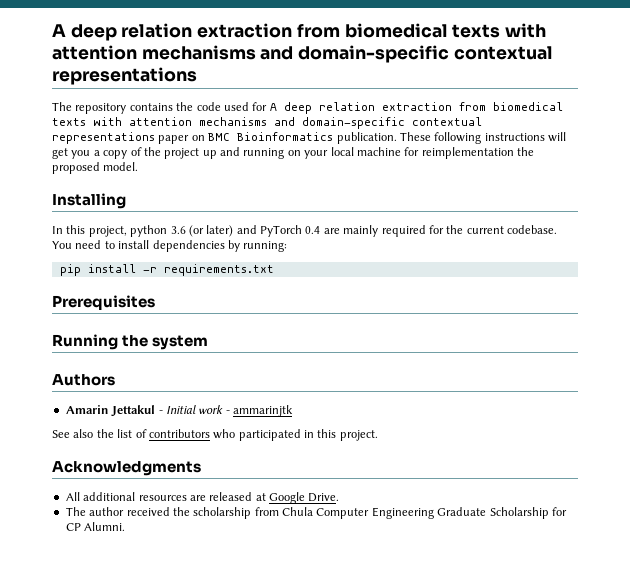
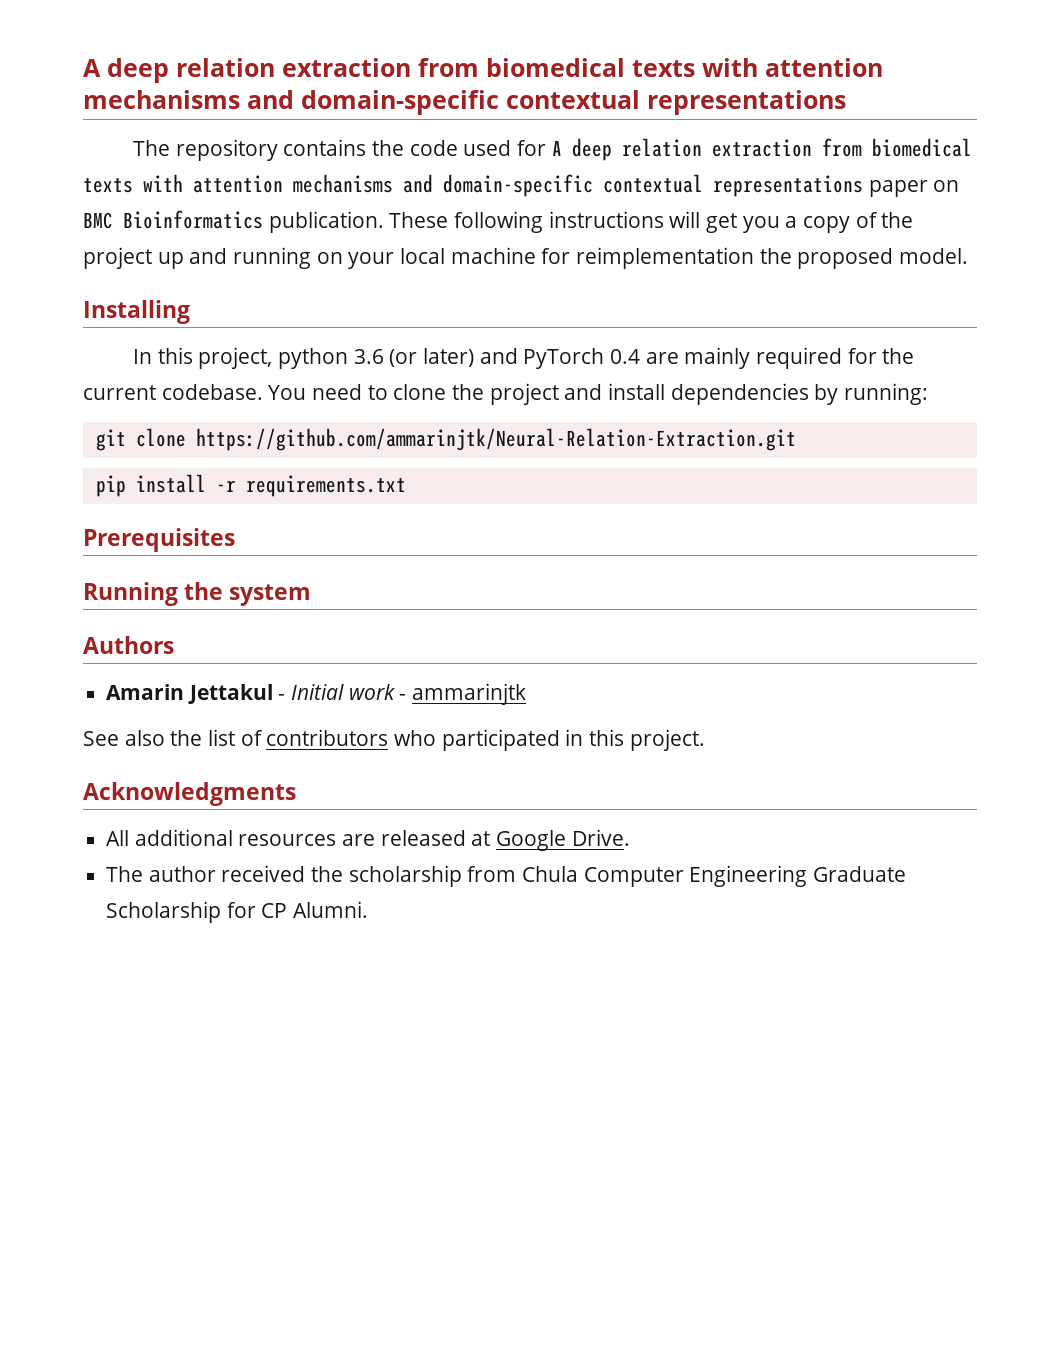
- You need to install dependencies by running:
+ You need to clone the project and install dependencies by running:
+ git clone https://github.com/ammarinjtk/Neural-Relation-Extraction.git

